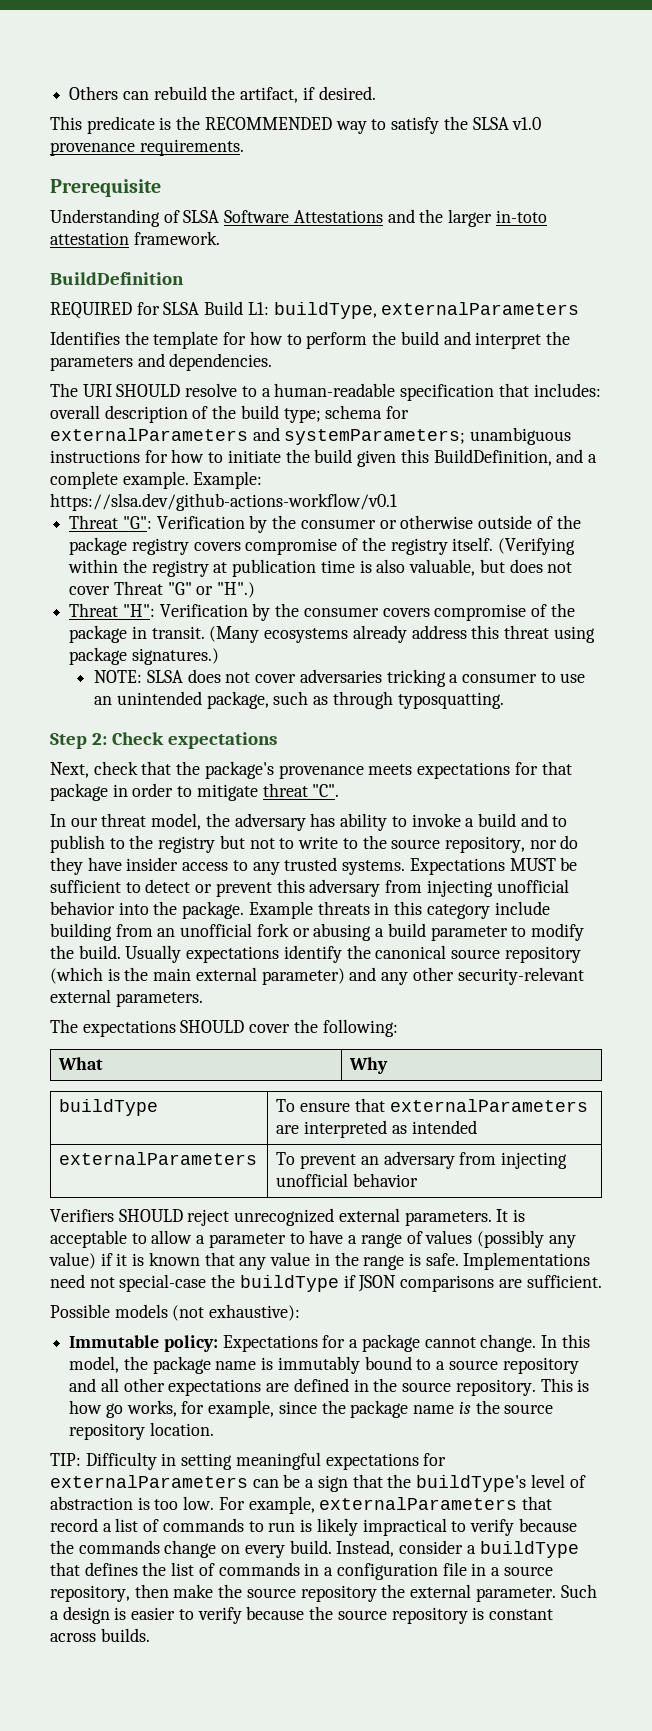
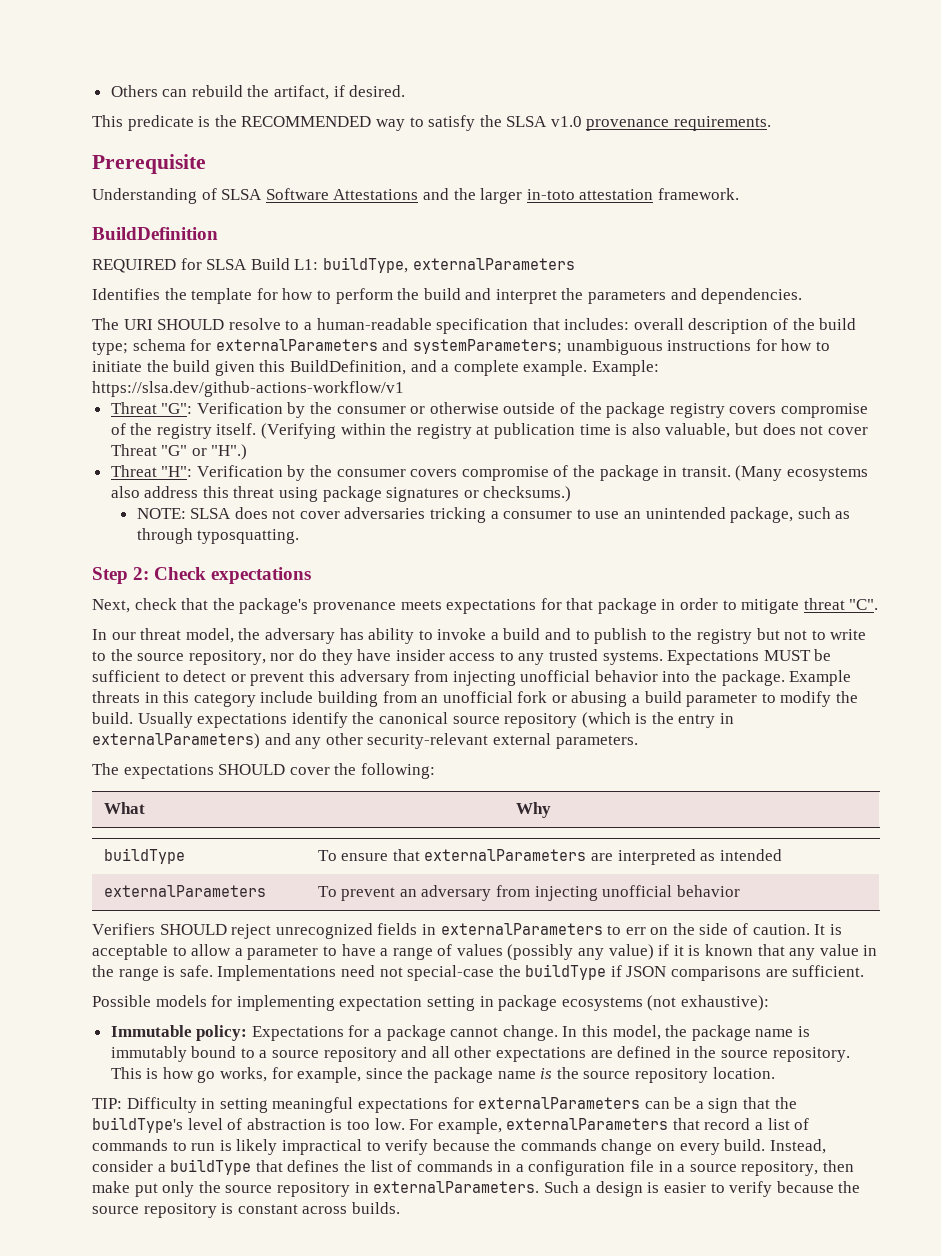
- Example: https://slsa.dev/github-actions-workflow/v0.1
+ Example: https://slsa.dev/github-actions-workflow/v1
- (Many ecosystems already address this threat using package signatures.)
+ (Many ecosystems also address this threat using package signatures or checksums.)
- Usually expectations identify the canonical source repository (which is the main external parameter) and any other security-relevant external parameters.
+ Usually expectations identify the canonical source repository (which is the entry in externalParameters) and any other security-relevant external parameters.
- Verifiers SHOULD reject unrecognized external parameters.
+ Verifiers SHOULD reject unrecognized fields in externalParameters to err on the side of caution.
- Possible models (not exhaustive):
+ Possible models for implementing expectation setting in package ecosystems (not exhaustive):
- Instead, consider a buildType that defines the list of commands in a configuration file in a source repository, then make the source repository the external parameter.
+ Instead, consider a buildType that defines the list of commands in a configuration file in a source repository, then make put only the source repository in externalParameters.

